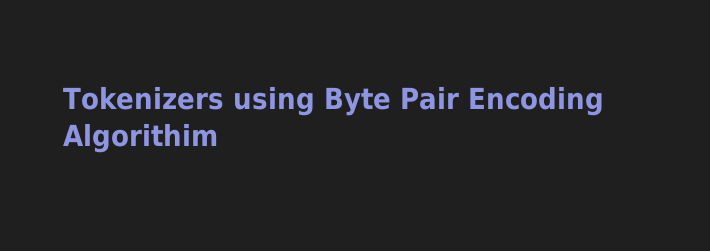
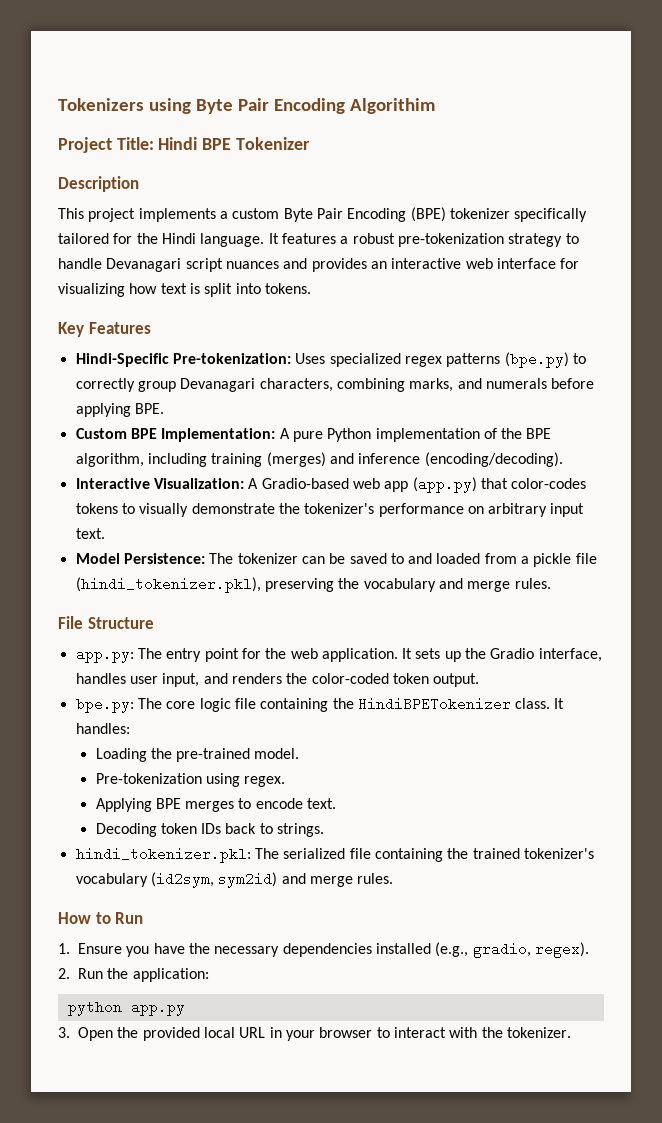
+ Project Title: Hindi BPE Tokenizer
+ Description
+ This project implements a custom Byte Pair Encoding (BPE) tokenizer specifically tailored for the Hindi language. It features a robust pre-tokenization strategy to handle Devanagari script nuances and provides an interactive web interface for visualizing how text is split into tokens.
+ Key Features
+ Hindi-Specific Pre-tokenization: Uses specialized regex patterns (bpe.py) to correctly group Devanagari characters, combining marks, and numerals before applying BPE.
+ Custom BPE Implementation: A pure Python implementation of the BPE algorithm, including training (merges) and inference (encoding/decoding).
+ Interactive Visualization: A Gradio-based web app (app.py) that color-codes tokens to visually demonstrate the tokenizer's performance on arbitrary input text.
+ Model Persistence: The tokenizer can be saved to and loaded from a pickle file (hindi_tokenizer.pkl), preserving the vocabulary and merge rules.
+ File Structure
+ app.py: The entry point for the web application. It sets up the Gradio interface, handles user input, and renders the color-coded token output.
+ bpe.py: The core logic file containing the HindiBPETokenizer class. It handles:
+ Loading the pre-trained model.
+ Pre-tokenization using regex.
+ Applying BPE merges to encode text.
+ Decoding token IDs back to strings.
+ hindi_tokenizer.pkl: The serialized file containing the trained tokenizer's vocabulary (id2sym, sym2id) and merge rules.
+ How to Run
+ 1. Ensure you have the necessary dependencies installed (e.g., gradio, regex).
+ 2. Run the application:
+ python app.py
+ 3. Open the provided local URL in your browser to interact with the tokenizer.

